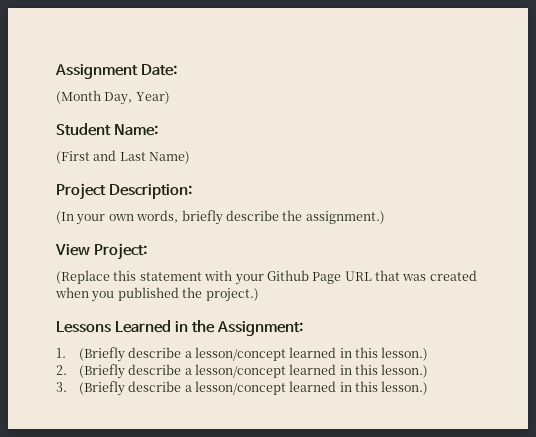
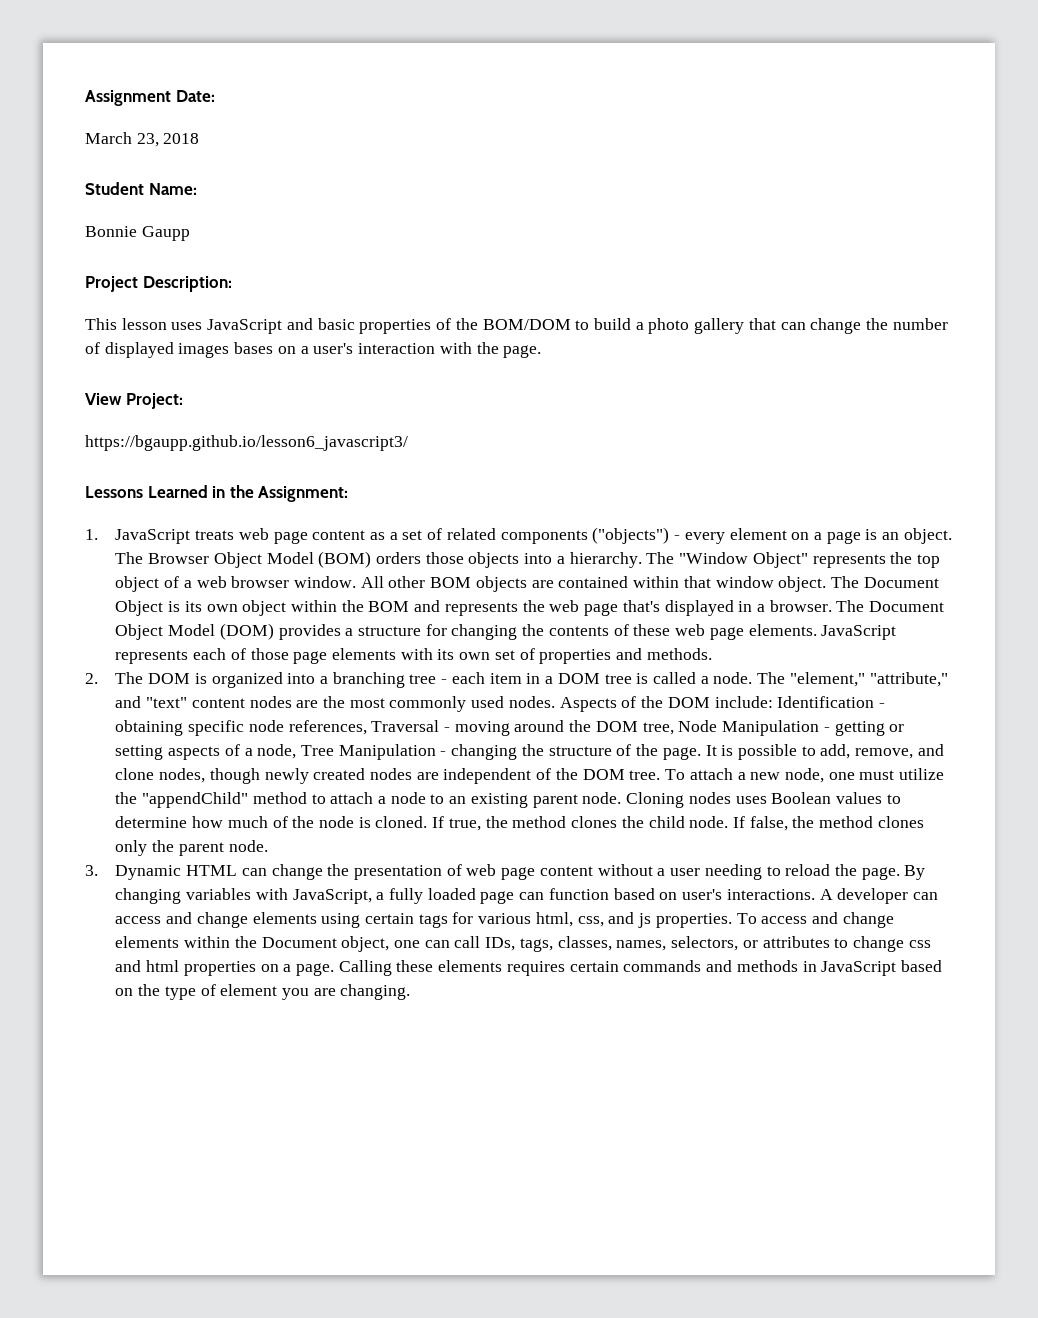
- (Month Day, Year)
+ March 23, 2018
- (First and Last Name)
+ Bonnie Gaupp
  Project Description:
- (In your own words, briefly describe the assignment.)
+ This lesson uses JavaScript and basic properties of the BOM/DOM to build a photo gallery that can change the number of displayed images bases on a user's interaction with the page.
  View Project:
- (Replace this statement with your Github Page URL that was created when you published the project.)
+ https://bgaupp.github.io/lesson6_javascript3/
- 1. (Briefly describe a lesson/concept learned in this lesson.)
- 2. (Briefly describe a lesson/concept learned in this lesson.)
- 3. (Briefly describe a lesson/concept learned in this lesson.)
+ 1. JavaScript treats web page content as a set of related components ("objects") - every element on a page is an object. The Browser Object Model (BOM) orders those objects into a hierarchy. The "Window Object" represents the top object of a web browser window. All other BOM objects are contained within that window object. The Document Object is its own object within the BOM and represents the web page that's displayed in a browser. The Document Object Model (DOM) provides a structure for changing the contents of these web page elements. JavaScript represents each of those page elements with its own set of properties and methods.
+ 2. The DOM is organized into a branching tree - each item in a DOM tree is called a node. The "element," "attribute," and "text" content nodes are the most commonly used nodes. Aspects of the DOM include: Identification - obtaining specific node references, Traversal - moving around the DOM tree, Node Manipulation - getting or setting aspects of a node, Tree Manipulation - changing the structure of the page. It is possible to add, remove, and clone nodes, though newly created nodes are independent of the DOM tree. To attach a new node, one must utilize the "appendChild" method to attach a node to an existing parent node. Cloning nodes uses Boolean values to determine how much of the node is cloned. If true, the method clones the child node. If false, the method clones only the parent node.
+ 3. Dynamic HTML can change the presentation of web page content without a user needing to reload the page. By changing variables with JavaScript, a fully loaded page can function based on user's interactions. A developer can access and change elements using certain tags for various html, css, and js properties. To access and change elements within the Document object, one can call IDs, tags, classes, names, selectors, or attributes to change css and html properties on a page. Calling these elements requires certain commands and methods in JavaScript based on the type of element you are changing.

